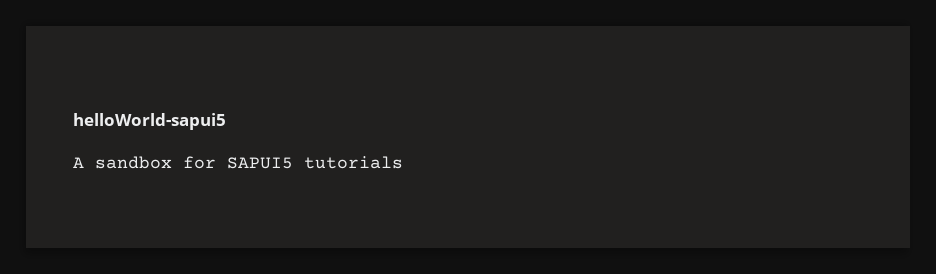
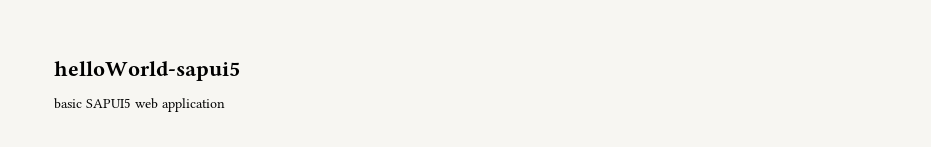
- A sandbox for SAPUI5 tutorials
+ basic SAPUI5 web application

